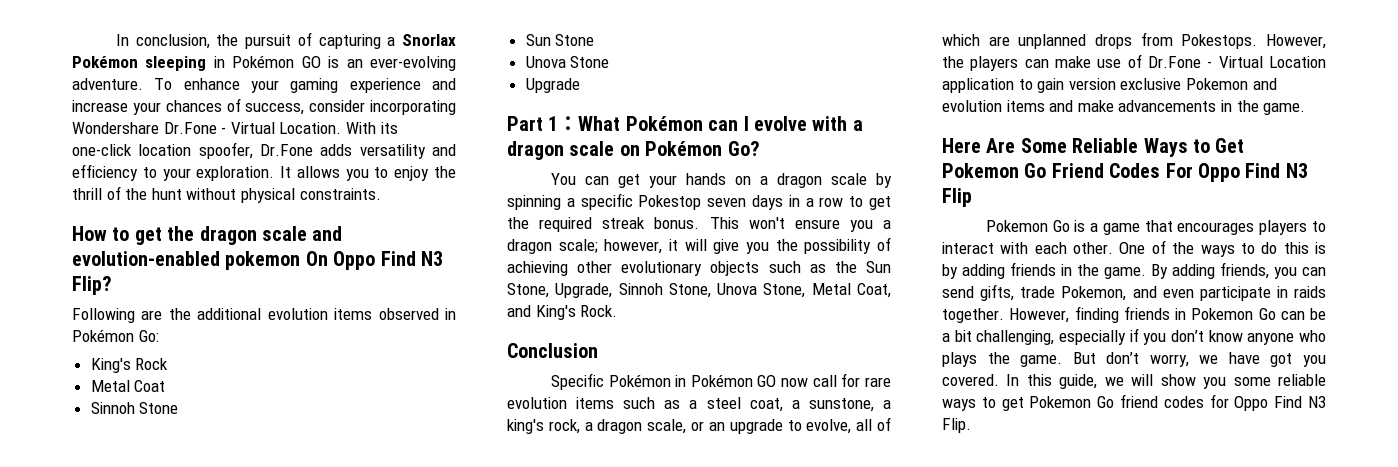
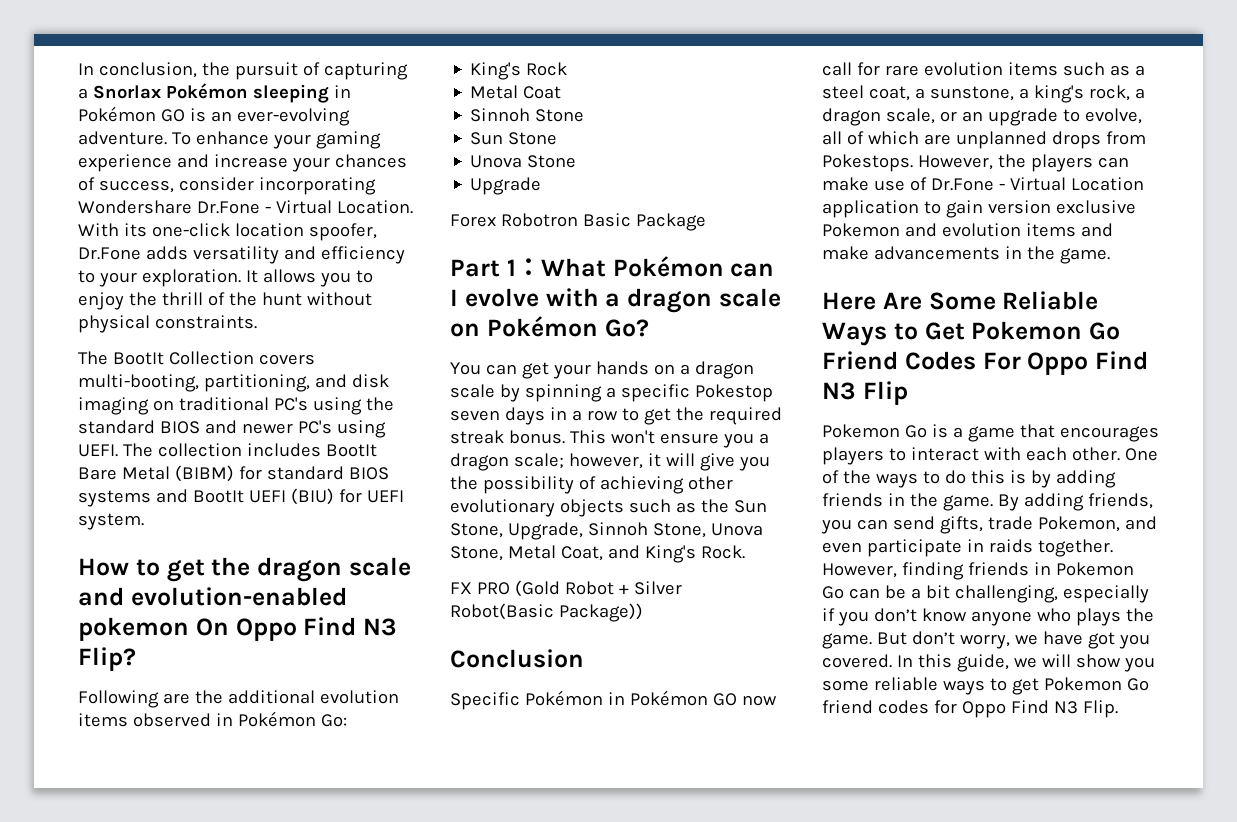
+ The BootIt Collection covers multi-booting, partitioning, and disk imaging on traditional PC's using the standard BIOS and newer PC's using UEFI. The collection includes BootIt Bare Metal (BIBM) for standard BIOS systems and BootIt UEFI (BIU) for UEFI system.
+ Forex Robotron Basic Package
+ FX PRO (Gold Robot + Silver Robot(Basic Package))

